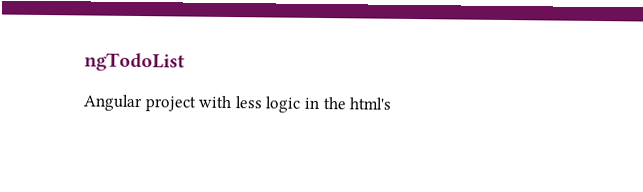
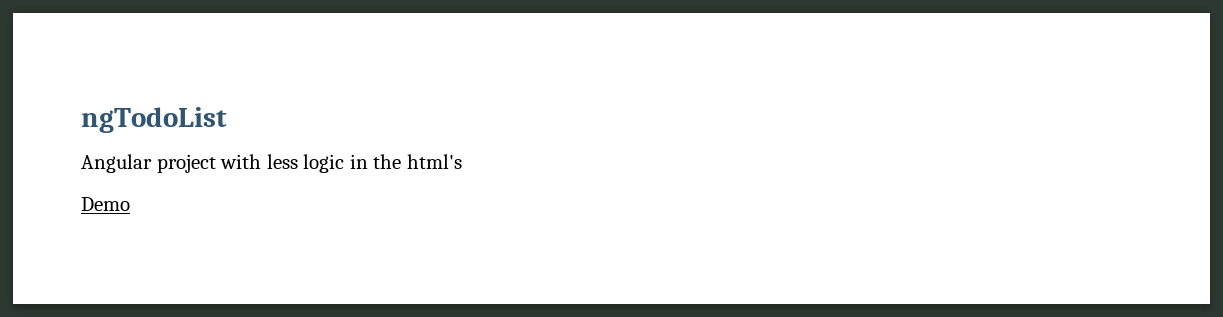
+ Demo

